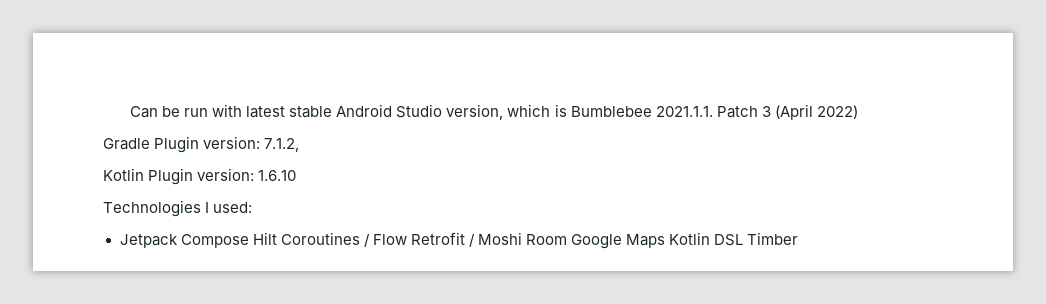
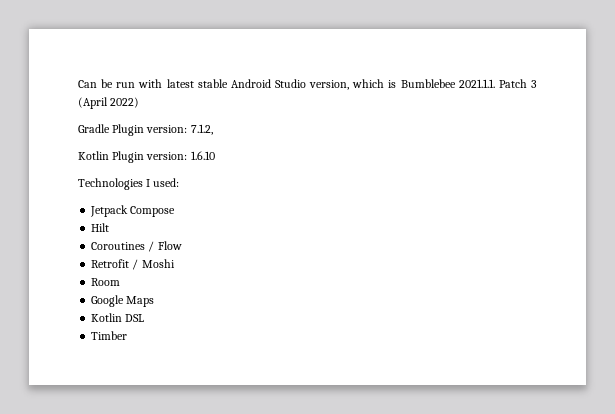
- Jetpack Compose Hilt Coroutines / Flow Retrofit / Moshi Room Google Maps Kotlin DSL Timber
+ Jetpack Compose
+ Hilt
+ Coroutines / Flow
+ Retrofit / Moshi
+ Room
+ Google Maps
+ Kotlin DSL
+ Timber

